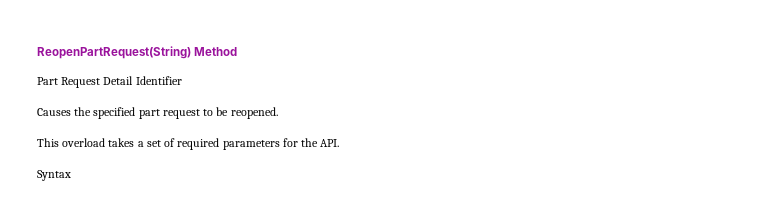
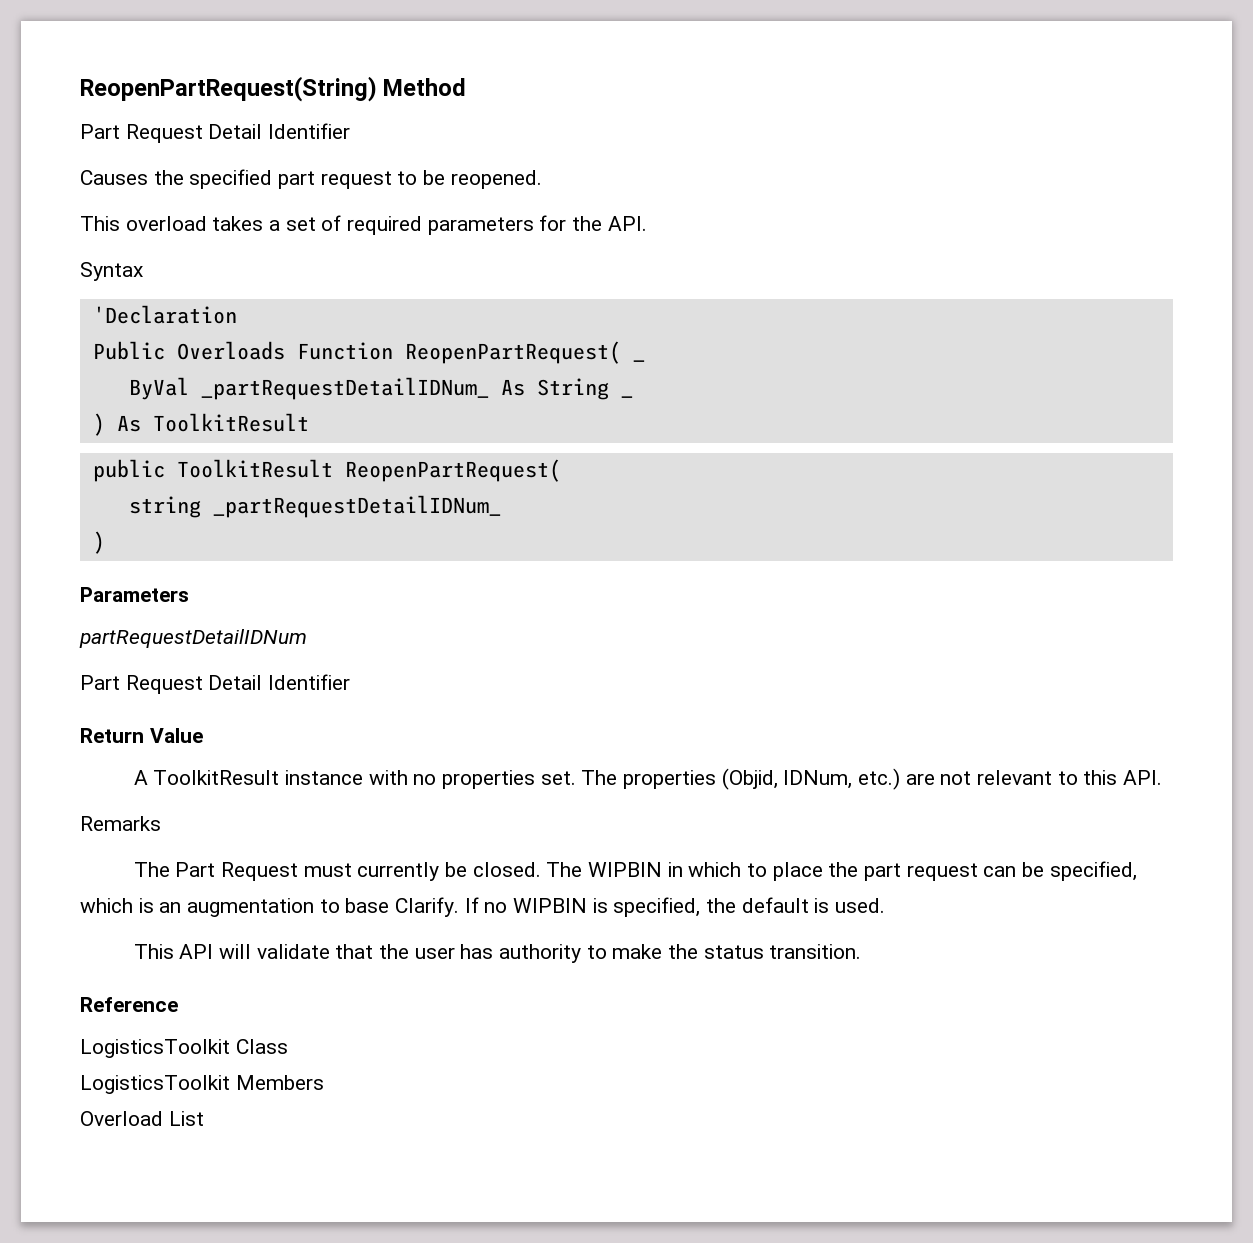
+ 'Declaration
+ Public Overloads Function ReopenPartRequest( _
+ ByVal _partRequestDetailIDNum_ As String _
+ ) As ToolkitResult
+ public ToolkitResult ReopenPartRequest(
+ string _partRequestDetailIDNum_
+ )
+ Parameters
+ partRequestDetailIDNum
+ Part Request Detail Identifier
+ Return Value
+ A ToolkitResult instance with no properties set. The properties (Objid, IDNum, etc.) are not relevant to this API.
+ Remarks
+ The Part Request must currently be closed. The WIPBIN in which to place the part request can be specified, which is an augmentation to base Clarify. If no WIPBIN is specified, the default is used.
+ This API will validate that the user has authority to make the status transition.
+ Reference
+ LogisticsToolkit Class
+ LogisticsToolkit Members
+ Overload List

